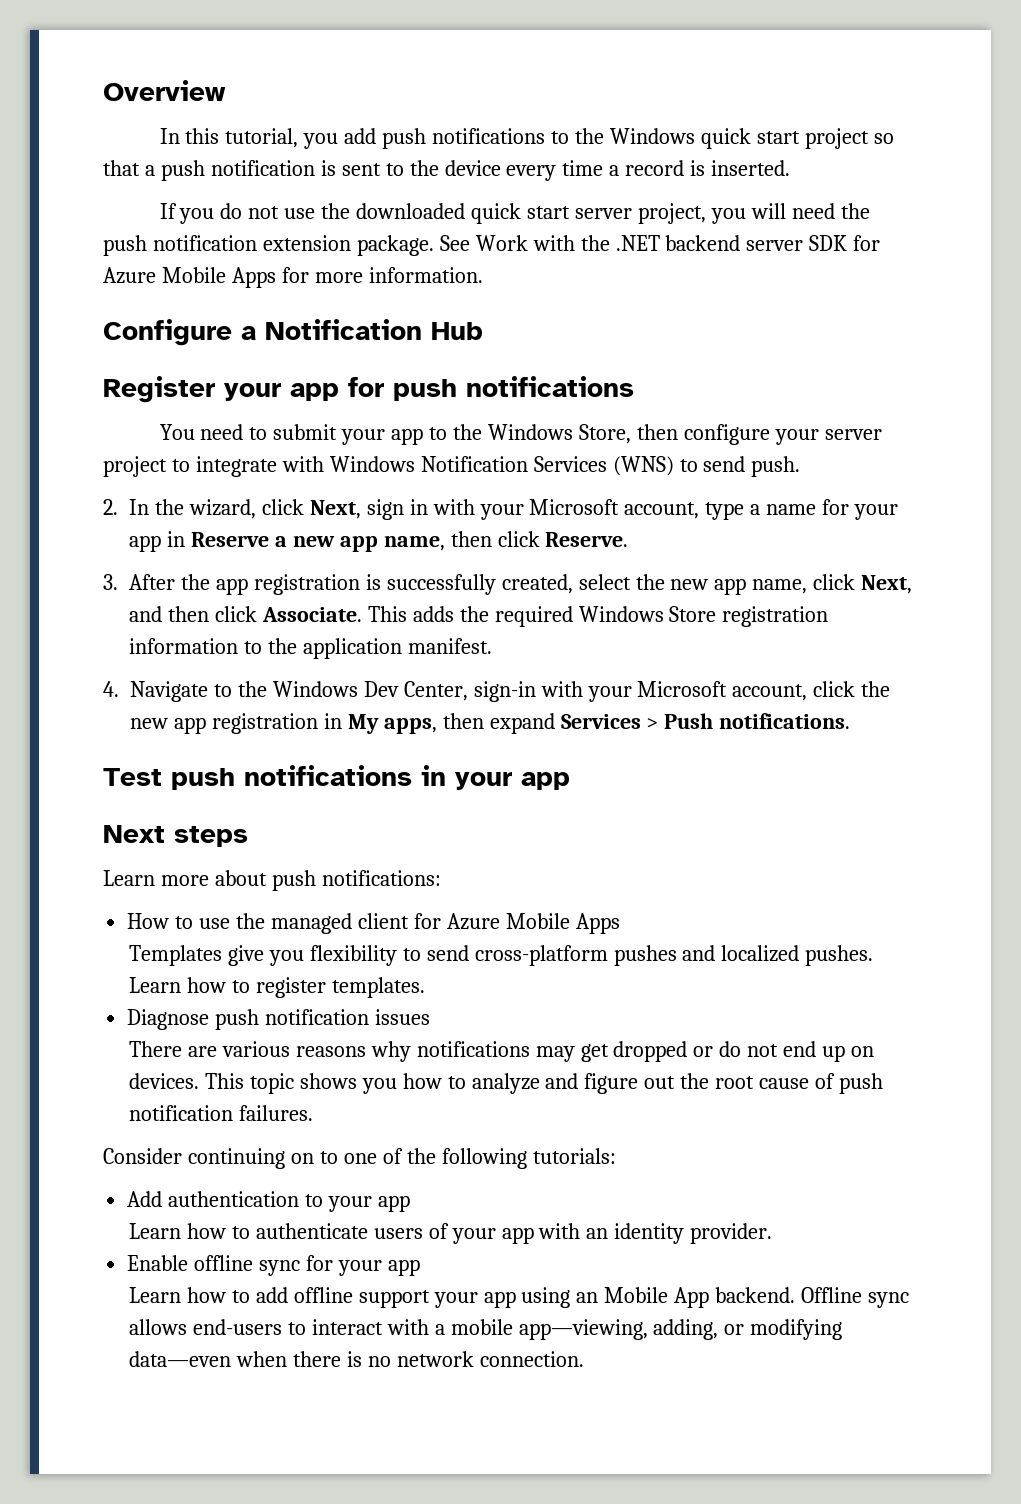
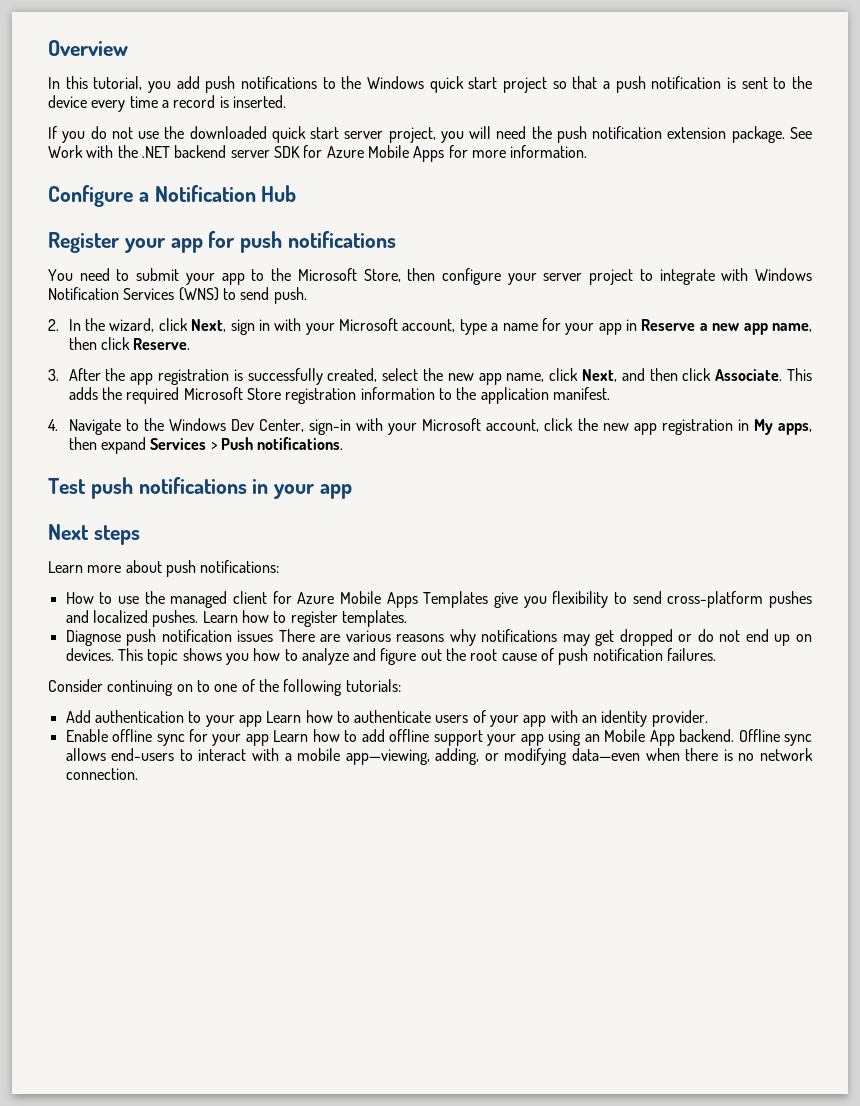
- You need to submit your app to the Windows Store, then configure your server project to integrate with Windows Notification Services (WNS) to send push.
+ You need to submit your app to the Microsoft Store, then configure your server project to integrate with Windows Notification Services (WNS) to send push.
- This adds the required Windows Store registration information to the application manifest.
+ This adds the required Microsoft Store registration information to the application manifest.
- How to use the managed client for Azure Mobile Apps
- Templates give you flexibility to send cross-platform pushes and localized pushes.
+ How to use the managed client for Azure Mobile Apps Templates give you flexibility to send cross-platform pushes and localized pushes.
- Diagnose push notification issues
- There are various reasons why notifications may get dropped or do not end up on devices.
+ Diagnose push notification issues There are various reasons why notifications may get dropped or do not end up on devices.
- Add authentication to your app
- Learn how to authenticate users of your app with an identity provider.
+ Add authentication to your app Learn how to authenticate users of your app with an identity provider.
- Enable offline sync for your app
- Learn how to add offline support your app using an Mobile App backend.
+ Enable offline sync for your app Learn how to add offline support your app using an Mobile App backend.

